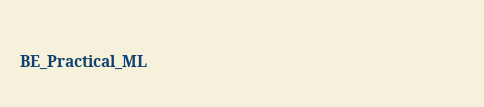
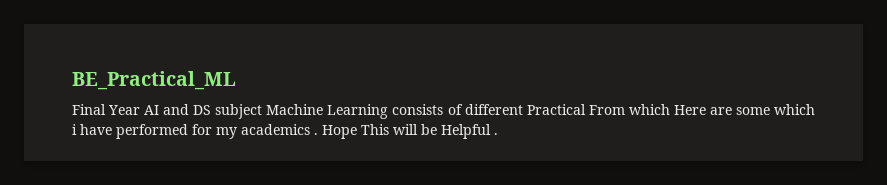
+ Final Year AI and DS subject Machine Learning consists of different Practical From which Here are some which i have performed for my academics . Hope This will be Helpful .

